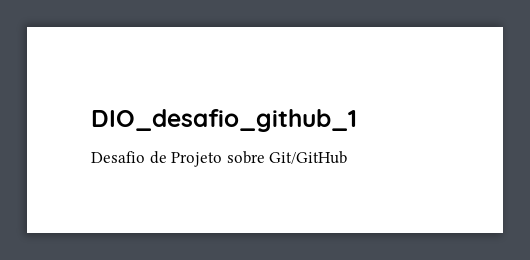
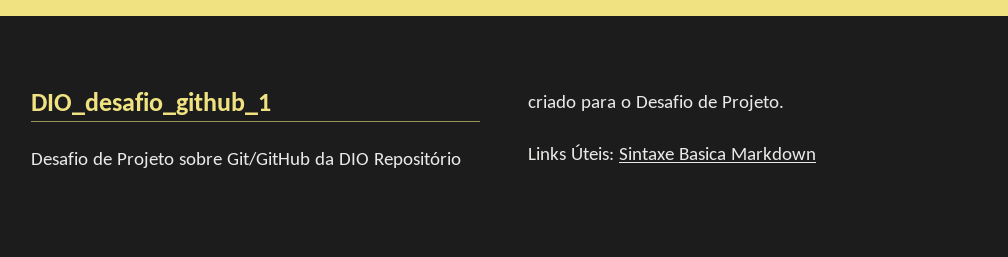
- Desafio de Projeto sobre Git/GitHub
+ Desafio de Projeto sobre Git/GitHub da DIO Repositório criado para o Desafio de Projeto.
+ Links Úteis: Sintaxe Basica Markdown

